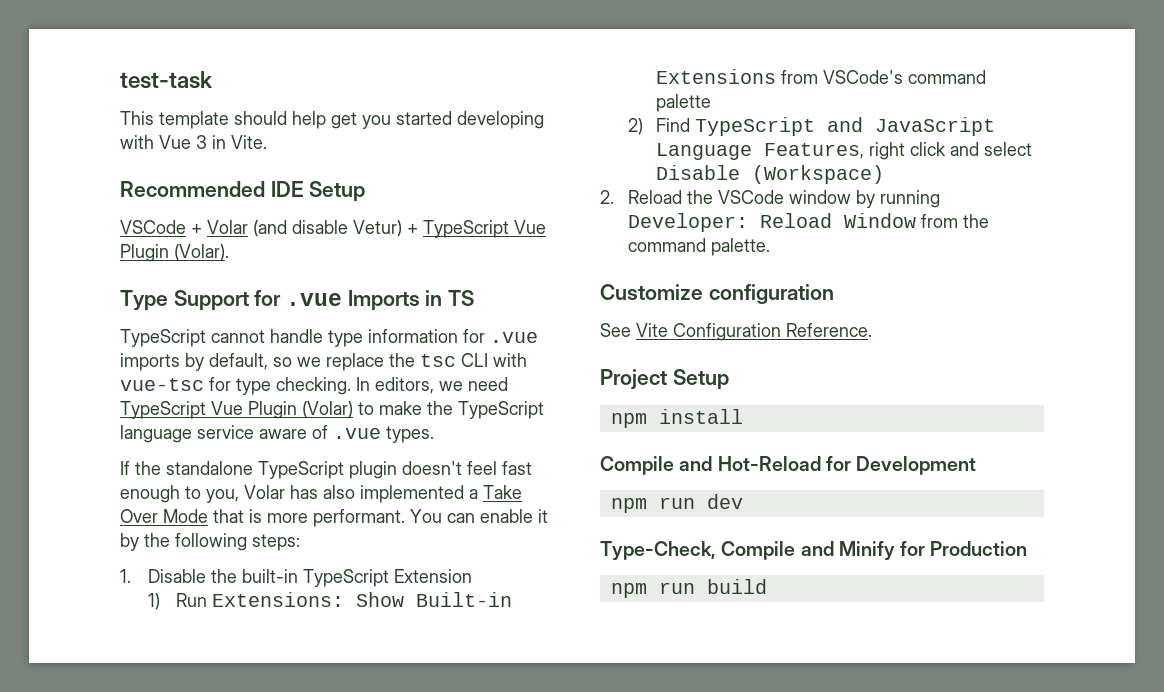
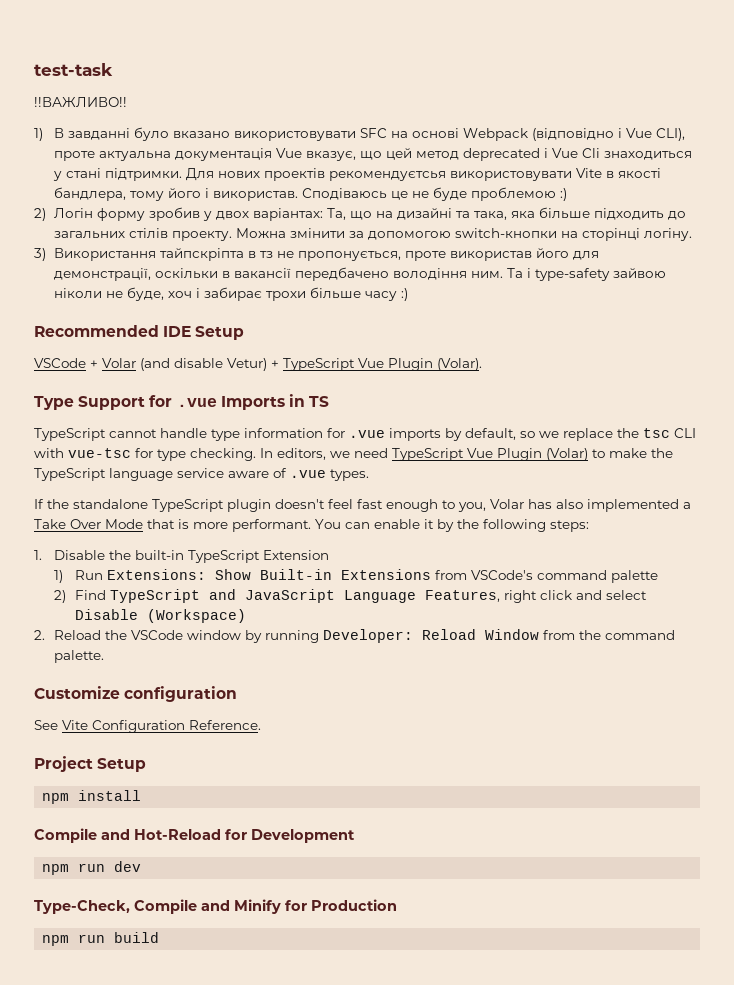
- This template should help get you started developing with Vue 3 in Vite.
+ !!ВАЖЛИВО!!
+ 1) В завданні було вказано використовувати SFC на основі Webpack (відповідно і Vue CLI), проте актуальна документація Vue вказує, що цей метод deprecated і Vue Cli знаходиться у стані підтримки. Для нових проектів рекомендуєтсья використовувати Vite в якості бандлера, тому його і використав. Сподіваюсь це не буде проблемою :)
+ 2) Логін форму зробив у двох варіантах: Та, що на дизайні та така, яка більше підходить до загальних стілів проекту. Можна змінити за допомогою switch-кнопки на сторінці логіну.
+ 3) Використання тайпскріпта в тз не пропонується, проте використав його для демонстрації, оскільки в вакансії передбачено володіння ним. Та і type-safety зайвою ніколи не буде, хоч і забирає трохи більше часу :)

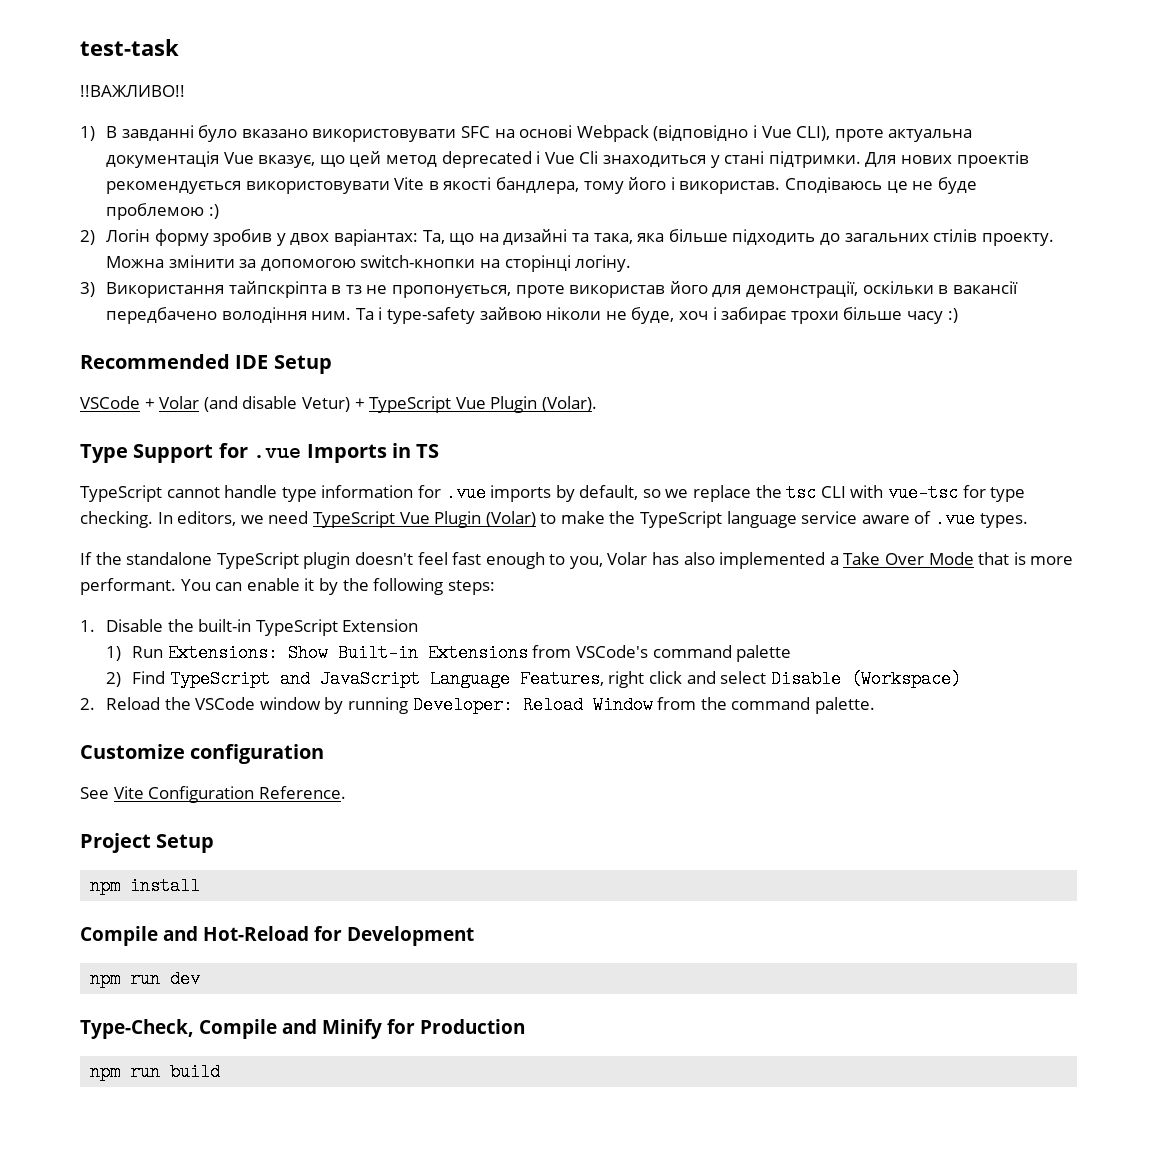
- Для нових проектів рекомендуєтсья використовувати Vite в якості бандлера, тому його і використав.
+ Для нових проектів рекомендується використовувати Vite в якості бандлера, тому його і використав.

